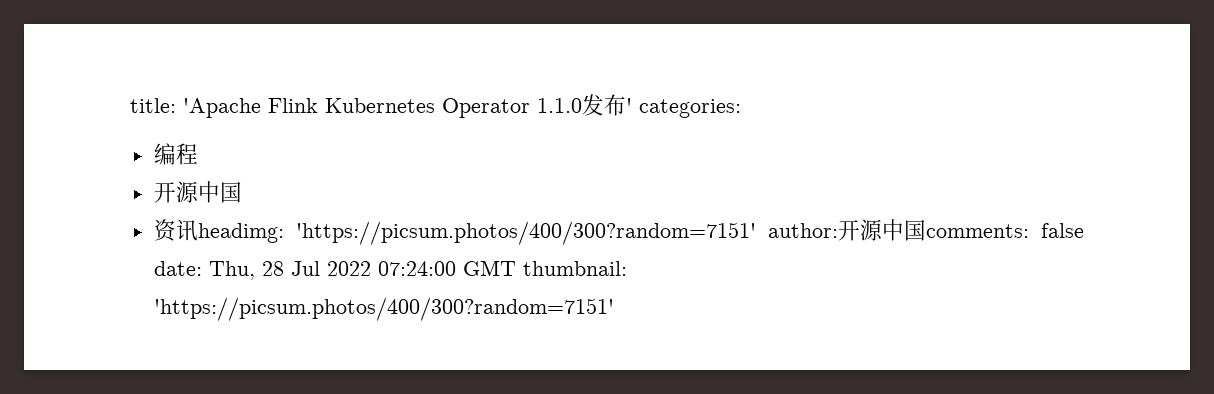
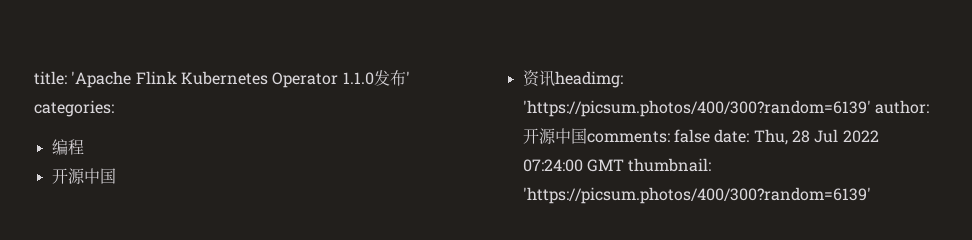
- 资讯headimg: 'https://picsum.photos/400/300?random=7151' author:开源中国comments: false date: Thu, 28 Jul 2022 07:24:00 GMT thumbnail: 'https://picsum.photos/400/300?random=7151'
+ 资讯headimg: 'https://picsum.photos/400/300?random=6139' author:开源中国comments: false date: Thu, 28 Jul 2022 07:24:00 GMT thumbnail: 'https://picsum.photos/400/300?random=6139'

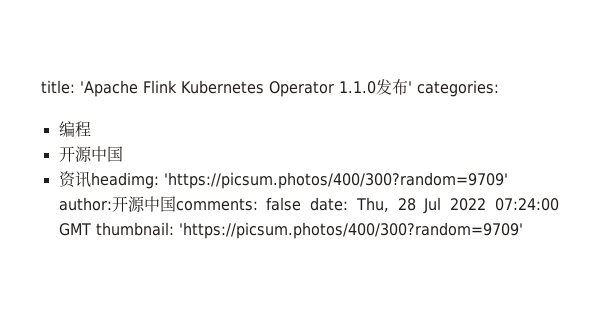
- 资讯headimg: 'https://picsum.photos/400/300?random=6139' author:开源中国comments: false date: Thu, 28 Jul 2022 07:24:00 GMT thumbnail: 'https://picsum.photos/400/300?random=6139'
+ 资讯headimg: 'https://picsum.photos/400/300?random=9709' author:开源中国comments: false date: Thu, 28 Jul 2022 07:24:00 GMT thumbnail: 'https://picsum.photos/400/300?random=9709'

